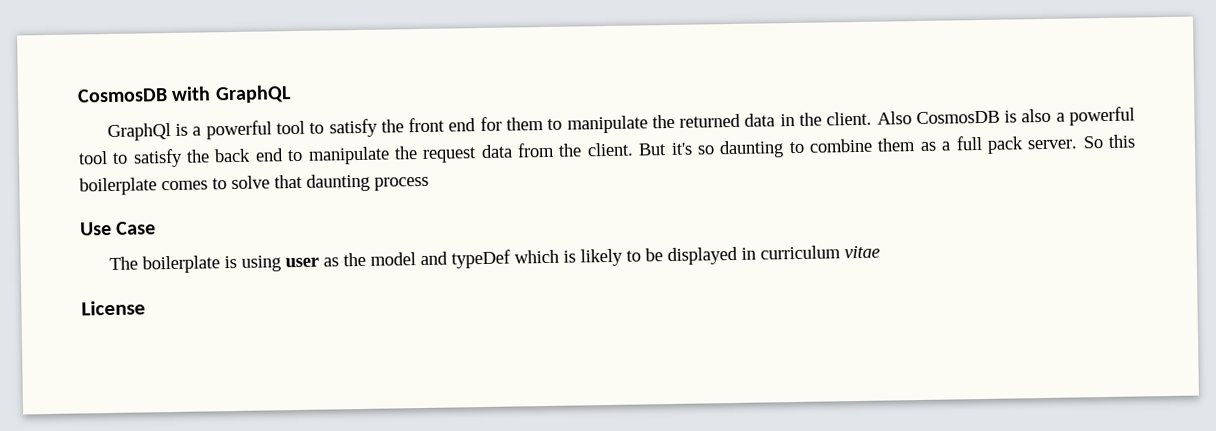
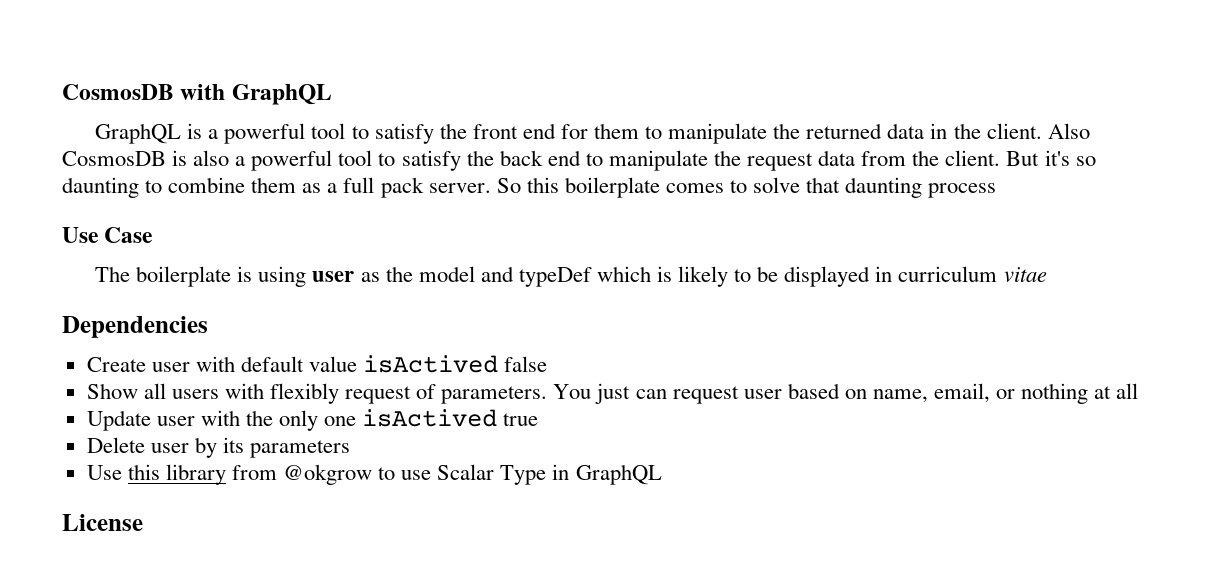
- GraphQl is a powerful tool to satisfy the front end for them to manipulate the returned data in the client.
+ GraphQL is a powerful tool to satisfy the front end for them to manipulate the returned data in the client.
+ Dependencies
+ Create user with default value isActived false
+ Show all users with flexibly request of parameters. You just can request user based on name, email, or nothing at all
+ Update user with the only one isActived true
+ Delete user by its parameters
+ Use this library from @okgrow to use Scalar Type in GraphQL

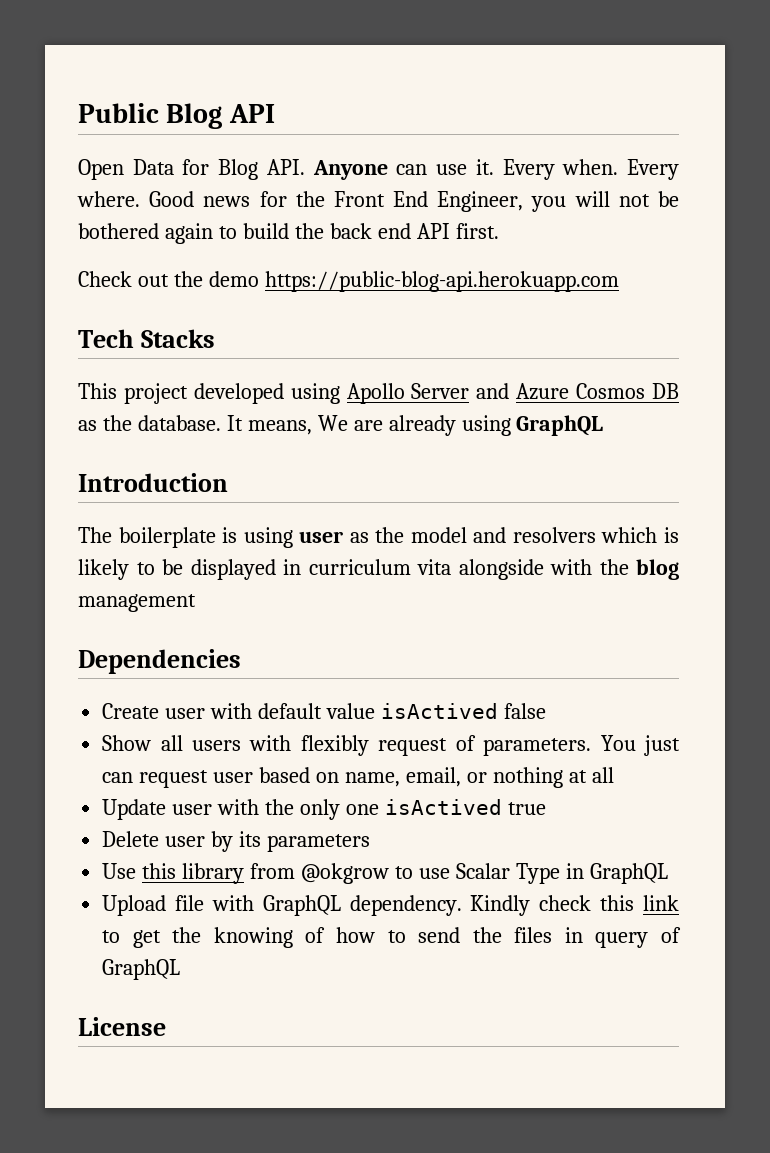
- CosmosDB with GraphQL
- GraphQL is a powerful tool to satisfy the front end for them to manipulate the returned data in the client. Also CosmosDB is also a powerful tool to satisfy the back end to manipulate the request data from the client. But it's so daunting to combine them as a full pack server. So this boilerplate comes to solve that daunting process
- Use Case
+ Public Blog API
+ Open Data for Blog API. Anyone can use it. Every when. Every where. Good news for the Front End Engineer, you will not be bothered again to build the back end API first.
+ Check out the demo https://public-blog-api.herokuapp.com
+ Tech Stacks
+ This project developed using Apollo Server and Azure Cosmos DB as the database. It means, We are already using GraphQL
+ Introduction
- The boilerplate is using user as the model and typeDef which is likely to be displayed in curriculum vitae
+ The boilerplate is using user as the model and resolvers which is likely to be displayed in curriculum vita alongside with the blog management
+ Upload file with GraphQL dependency. Kindly check this link to get the knowing of how to send the files in query of GraphQL

